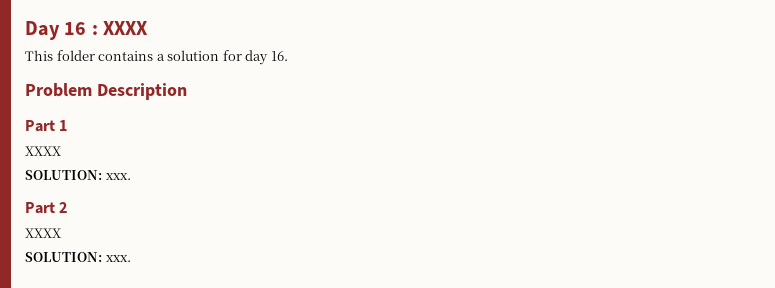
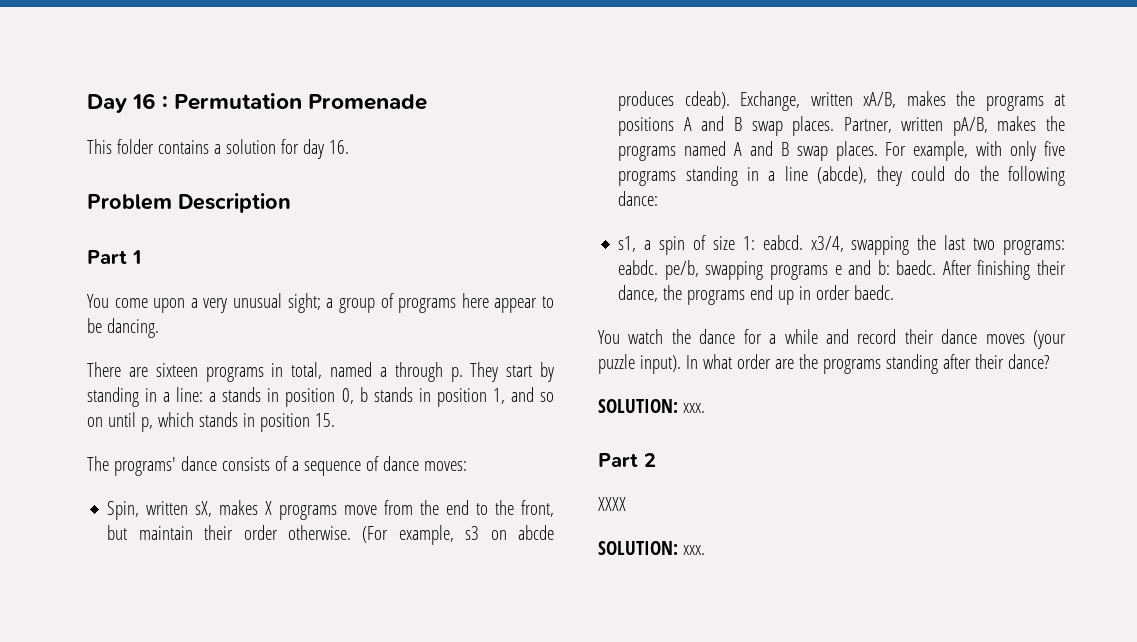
- Day 16 : XXXX
+ Day 16 : Permutation Promenade
  Part 1
- XXXX
+ You come upon a very unusual sight; a group of programs here appear to be dancing.
+ There are sixteen programs in total, named a through p. They start by standing in a line: a stands in position 0, b stands in position 1, and so on until p, which stands in position 15.
+ The programs' dance consists of a sequence of dance moves:
+ Spin, written sX, makes X programs move from the end to the front, but maintain their order otherwise. (For example, s3 on abcde produces cdeab). Exchange, written xA/B, makes the programs at positions A and B swap places. Partner, written pA/B, makes the programs named A and B swap places. For example, with only five programs standing in a line (abcde), they could do the following dance:
+ s1, a spin of size 1: eabcd. x3/4, swapping the last two programs: eabdc. pe/b, swapping programs e and b: baedc. After finishing their dance, the programs end up in order baedc.
+ You watch the dance for a while and record their dance moves (your puzzle input). In what order are the programs standing after their dance?

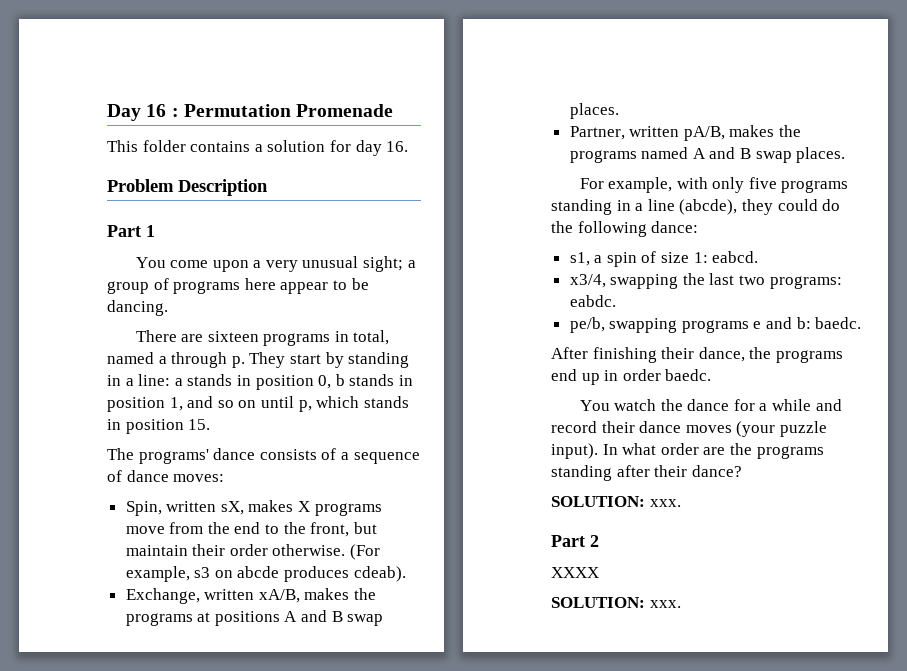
- (For example, s3 on abcde produces cdeab). Exchange, written xA/B, makes the programs at positions A and B swap places. Partner, written pA/B, makes the programs named A and B swap places. For example, with only five programs standing in a line (abcde), they could do the following dance:
+ (For example, s3 on abcde produces cdeab).
+ Exchange, written xA/B, makes the programs at positions A and B swap places.
+ Partner, written pA/B, makes the programs named A and B swap places.
+ For example, with only five programs standing in a line (abcde), they could do the following dance:
- s1, a spin of size 1: eabcd. x3/4, swapping the last two programs: eabdc. pe/b, swapping programs e and b: baedc. After finishing their dance, the programs end up in order baedc.
+ s1, a spin of size 1: eabcd.
+ x3/4, swapping the last two programs: eabdc.
+ pe/b, swapping programs e and b: baedc.
+ After finishing their dance, the programs end up in order baedc.

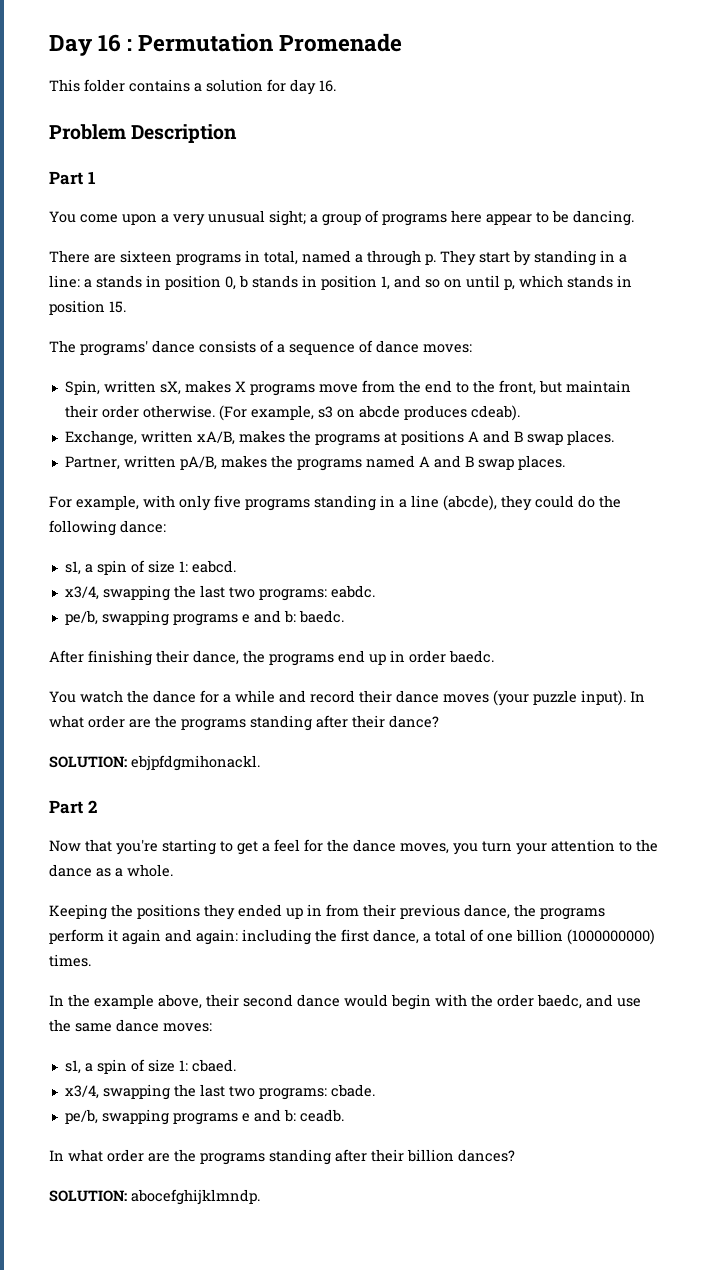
  In what order are the programs standing after their dance?
- SOLUTION: xxx.
+ SOLUTION: ebjpfdgmihonackl.
- XXXX
- SOLUTION: xxx.
+ Now that you're starting to get a feel for the dance moves, you turn your attention to the dance as a whole.
+ Keeping the positions they ended up in from their previous dance, the programs perform it again and again: including the first dance, a total of one billion (1000000000) times.
+ In the example above, their second dance would begin with the order baedc, and use the same dance moves:
+ s1, a spin of size 1: cbaed.
+ x3/4, swapping the last two programs: cbade.
+ pe/b, swapping programs e and b: ceadb.
+ In what order are the programs standing after their billion dances?
+ SOLUTION: abocefghijklmndp.

